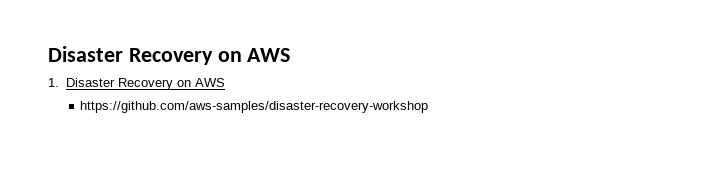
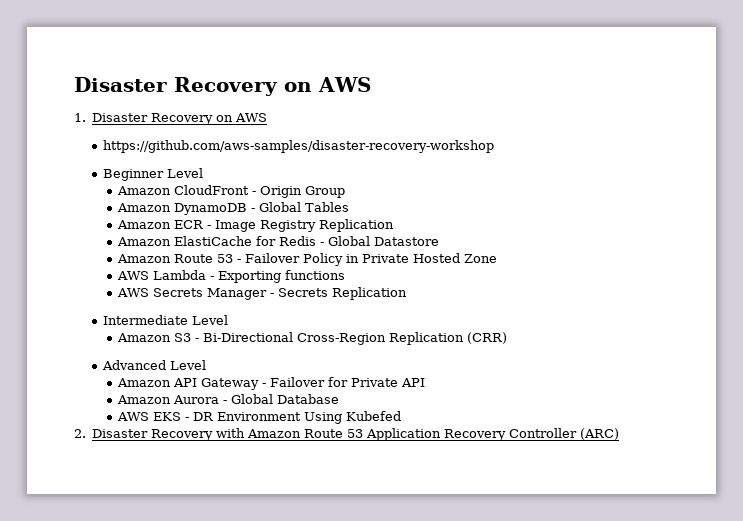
+ Beginner Level
+ Amazon CloudFront - Origin Group
+ Amazon DynamoDB - Global Tables
+ Amazon ECR - Image Registry Replication
+ Amazon ElastiCache for Redis - Global Datastore
+ Amazon Route 53 - Failover Policy in Private Hosted Zone
+ AWS Lambda - Exporting functions
+ AWS Secrets Manager - Secrets Replication
+ Intermediate Level
+ Amazon S3 - Bi-Directional Cross-Region Replication (CRR)
+ Advanced Level
+ Amazon API Gateway - Failover for Private API
+ Amazon Aurora - Global Database
+ AWS EKS - DR Environment Using Kubefed
+ 2. Disaster Recovery with Amazon Route 53 Application Recovery Controller (ARC)

